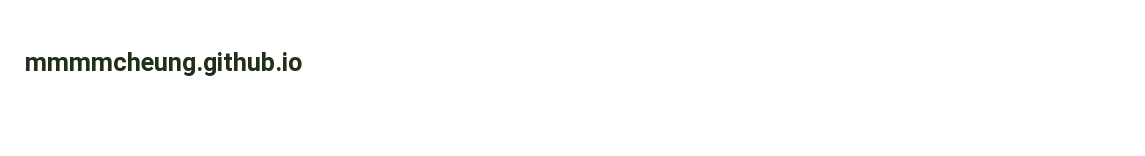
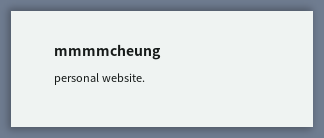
- mmmmcheung.github.io
+ mmmmcheung
+ personal website.

